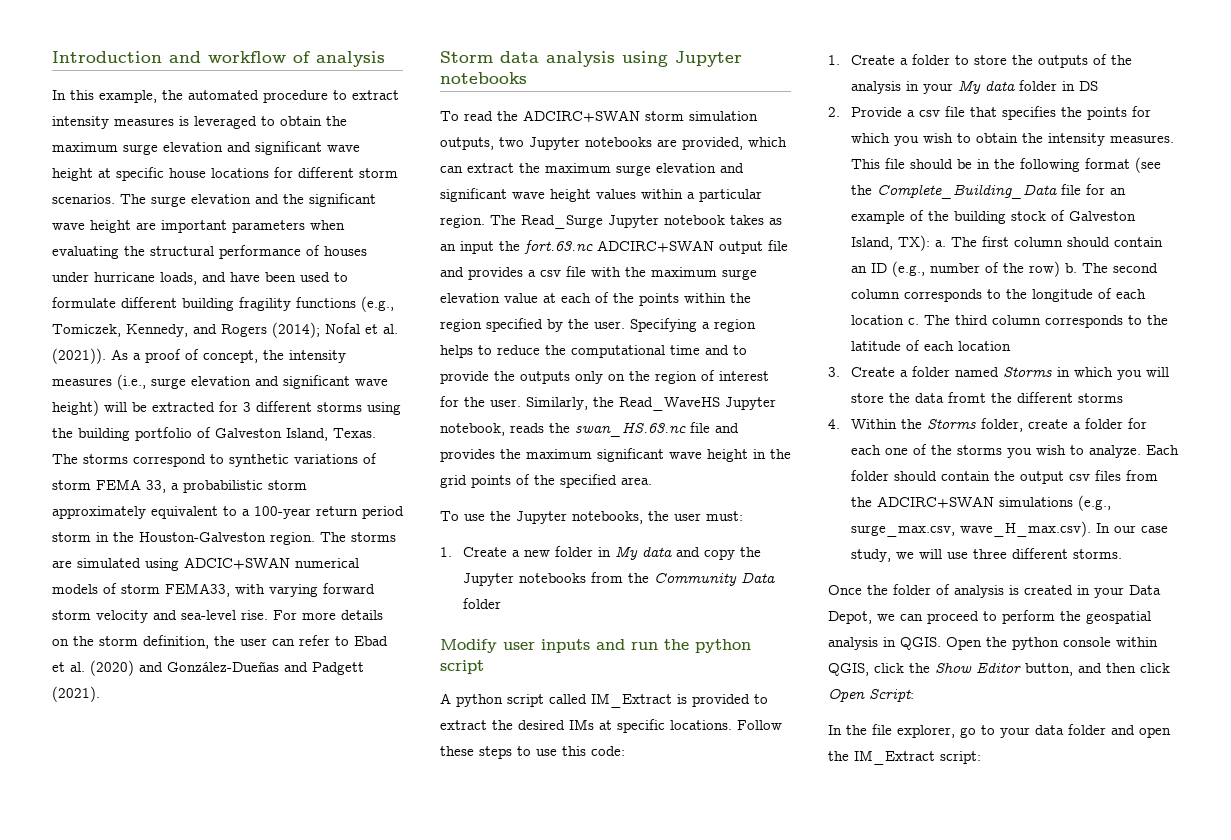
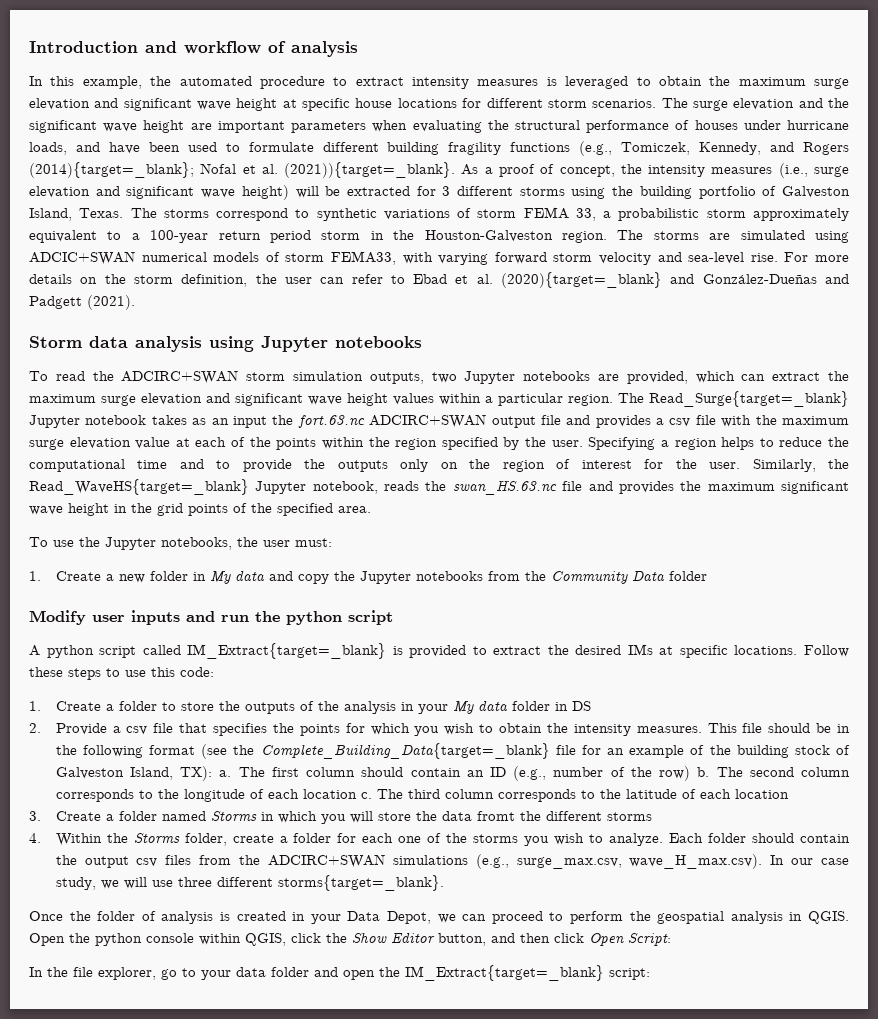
- The surge elevation and the significant wave height are important parameters when evaluating the structural performance of houses under hurricane loads, and have been used to formulate different building fragility functions (e.g., Tomiczek, Kennedy, and Rogers (2014); Nofal et al. (2021)).
+ The surge elevation and the significant wave height are important parameters when evaluating the structural performance of houses under hurricane loads, and have been used to formulate different building fragility functions (e.g., Tomiczek, Kennedy, and Rogers (2014){target=_blank}; Nofal et al. (2021)){target=_blank}.
- For more details on the storm definition, the user can refer to Ebad et al. (2020) and González-Dueñas and Padgett (2021).
+ For more details on the storm definition, the user can refer to Ebad et al. (2020){target=_blank} and González-Dueñas and Padgett (2021).
- The Read_Surge Jupyter notebook takes as an input the fort.63.nc ADCIRC+SWAN output file and provides a csv file with the maximum surge elevation value at each of the points within the region specified by the user.
+ The Read_Surge{target=_blank} Jupyter notebook takes as an input the fort.63.nc ADCIRC+SWAN output file and provides a csv file with the maximum surge elevation value at each of the points within the region specified by the user.
- Similarly, the Read_WaveHS Jupyter notebook, reads the swan_HS.63.nc file and provides the maximum significant wave height in the grid points of the specified area.
+ Similarly, the Read_WaveHS{target=_blank} Jupyter notebook, reads the swan_HS.63.nc file and provides the maximum significant wave height in the grid points of the specified area.
- A python script called IM_Extract is provided to extract the desired IMs at specific locations.
+ A python script called IM_Extract{target=_blank} is provided to extract the desired IMs at specific locations.
- This file should be in the following format (see the Complete_Building_Data file for an example of the building stock of Galveston Island, TX): a.
+ This file should be in the following format (see the Complete_Building_Data{target=_blank} file for an example of the building stock of Galveston Island, TX): a.
- Each folder should contain the output csv files from the ADCIRC+SWAN simulations (e.g., surge_max.csv, wave_H_max.csv). In our case study, we will use three different storms.
+ Each folder should contain the output csv files from the ADCIRC+SWAN simulations (e.g., surge_max.csv, wave_H_max.csv). In our case study, we will use three different storms{target=_blank}.
- In the file explorer, go to your data folder and open the IM_Extract script:
+ In the file explorer, go to your data folder and open the IM_Extract{target=_blank} script:

